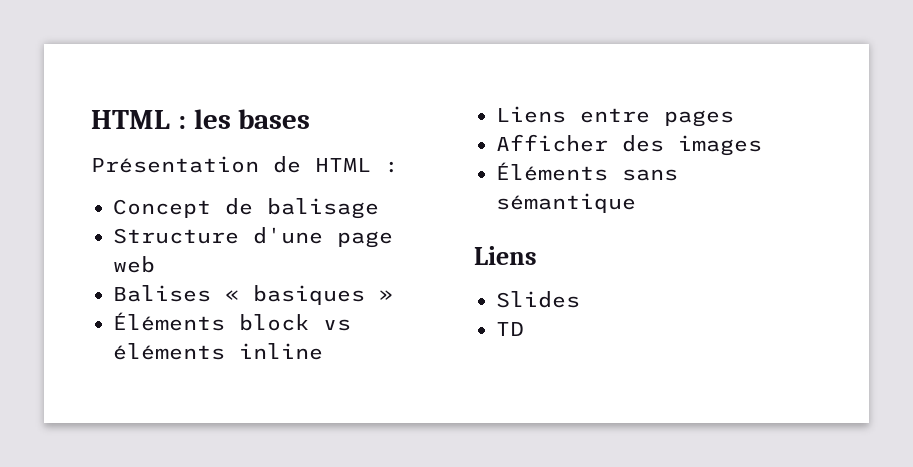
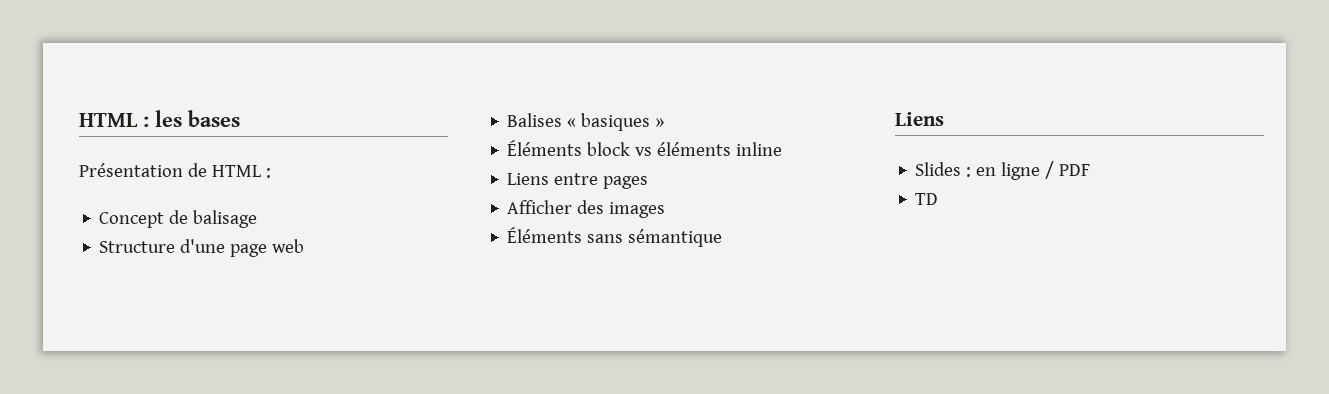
- Slides
+ Slides : en ligne / PDF

